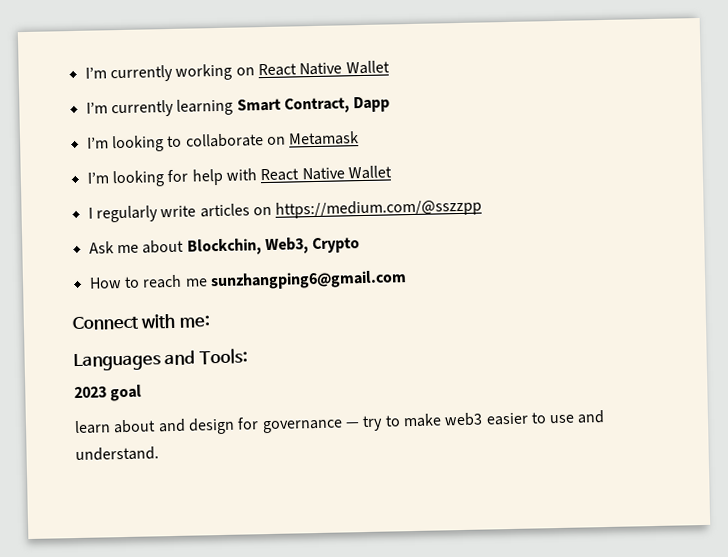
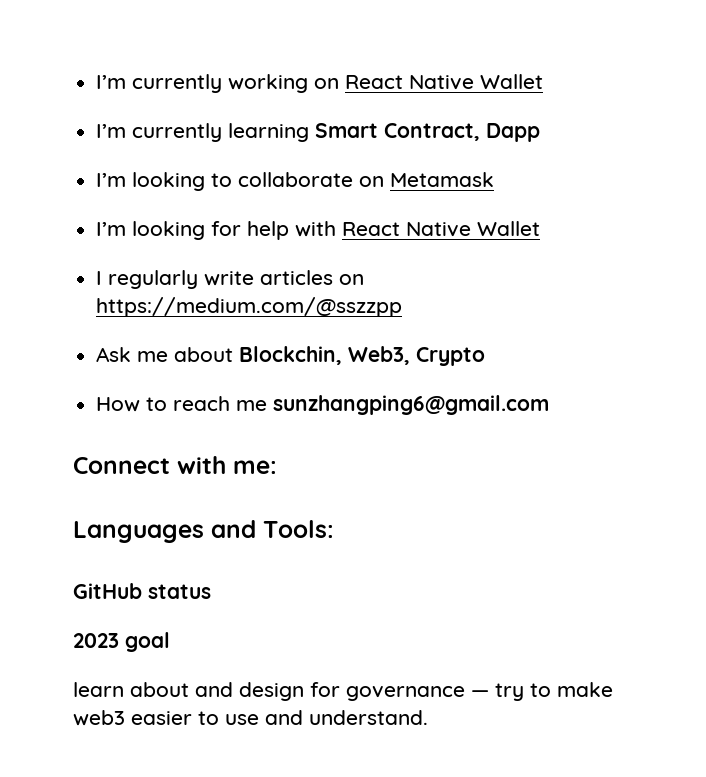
+ GitHub status

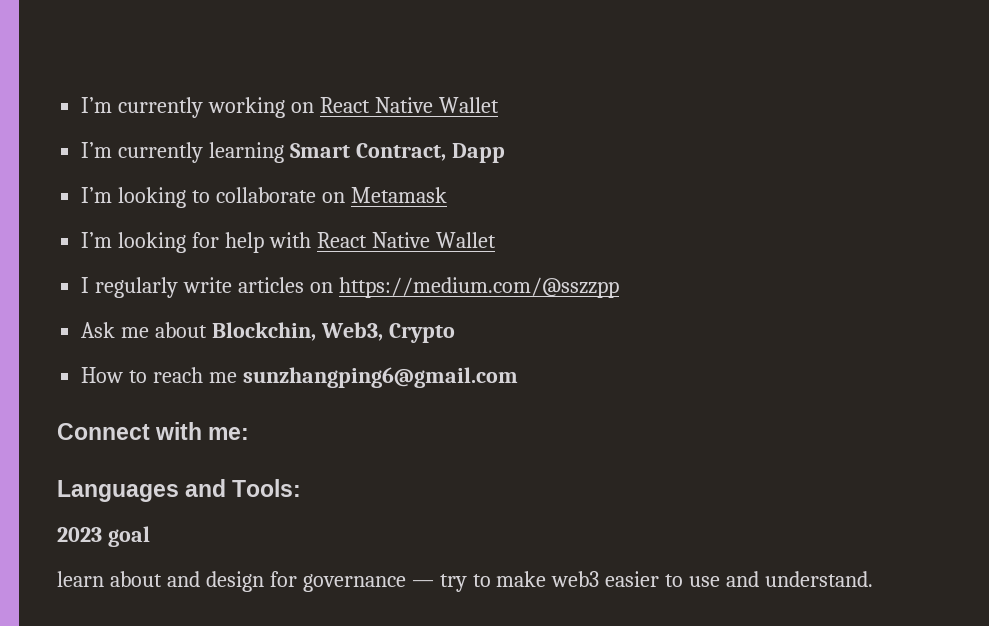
- GitHub status

